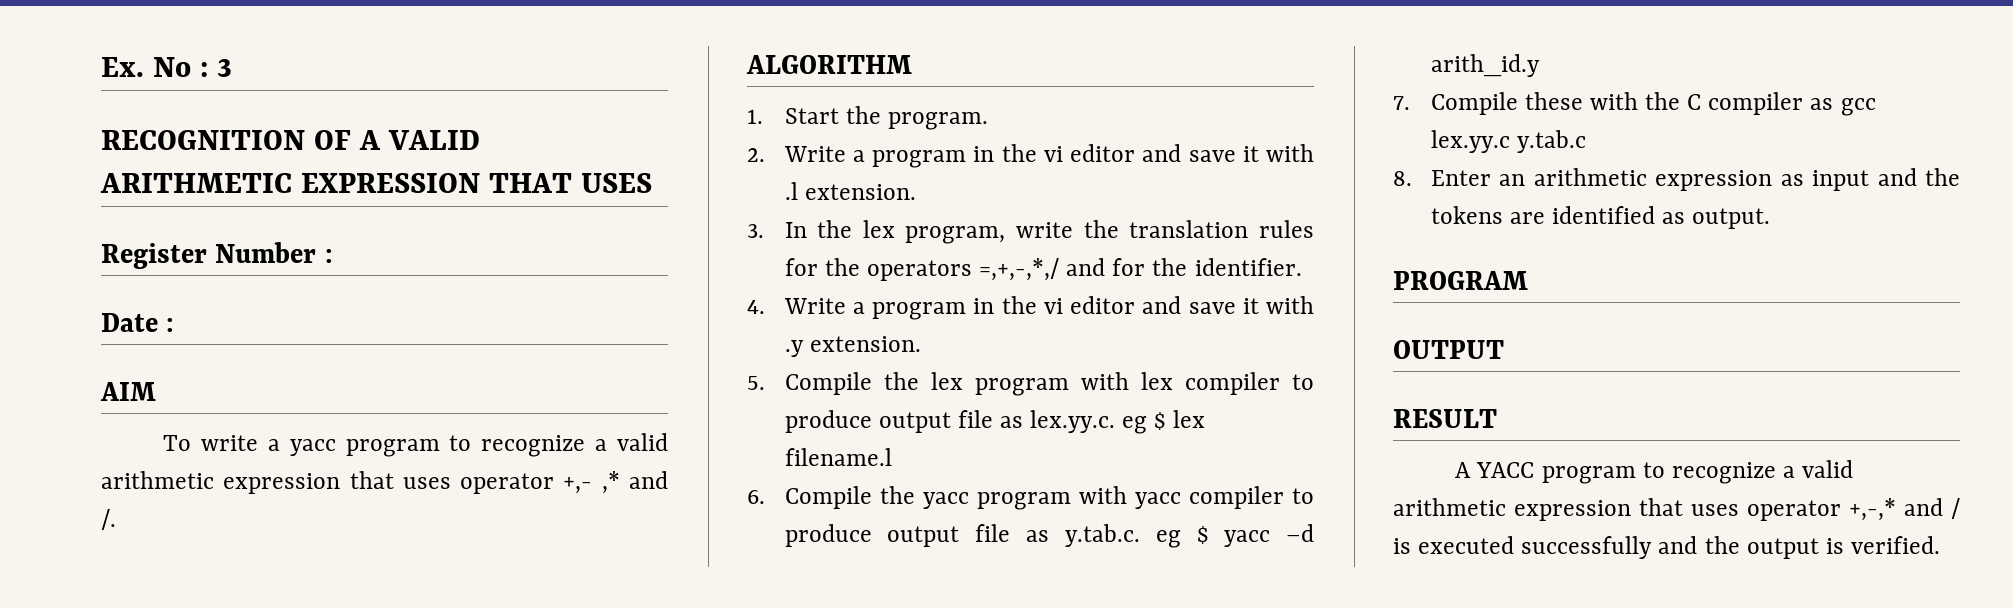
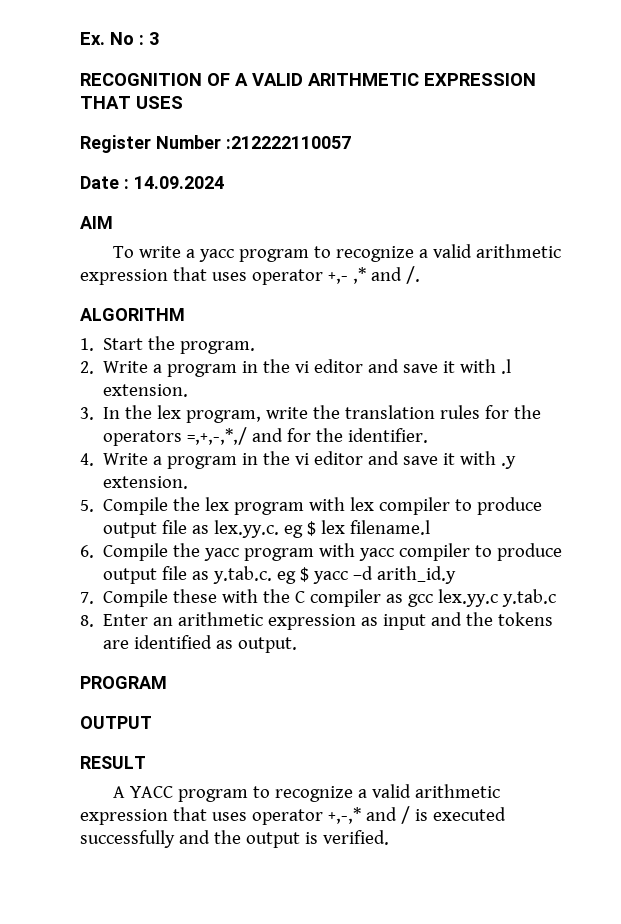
- Register Number :
+ Register Number :212222110057
- Date :
+ Date : 14.09.2024

